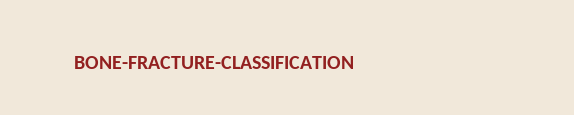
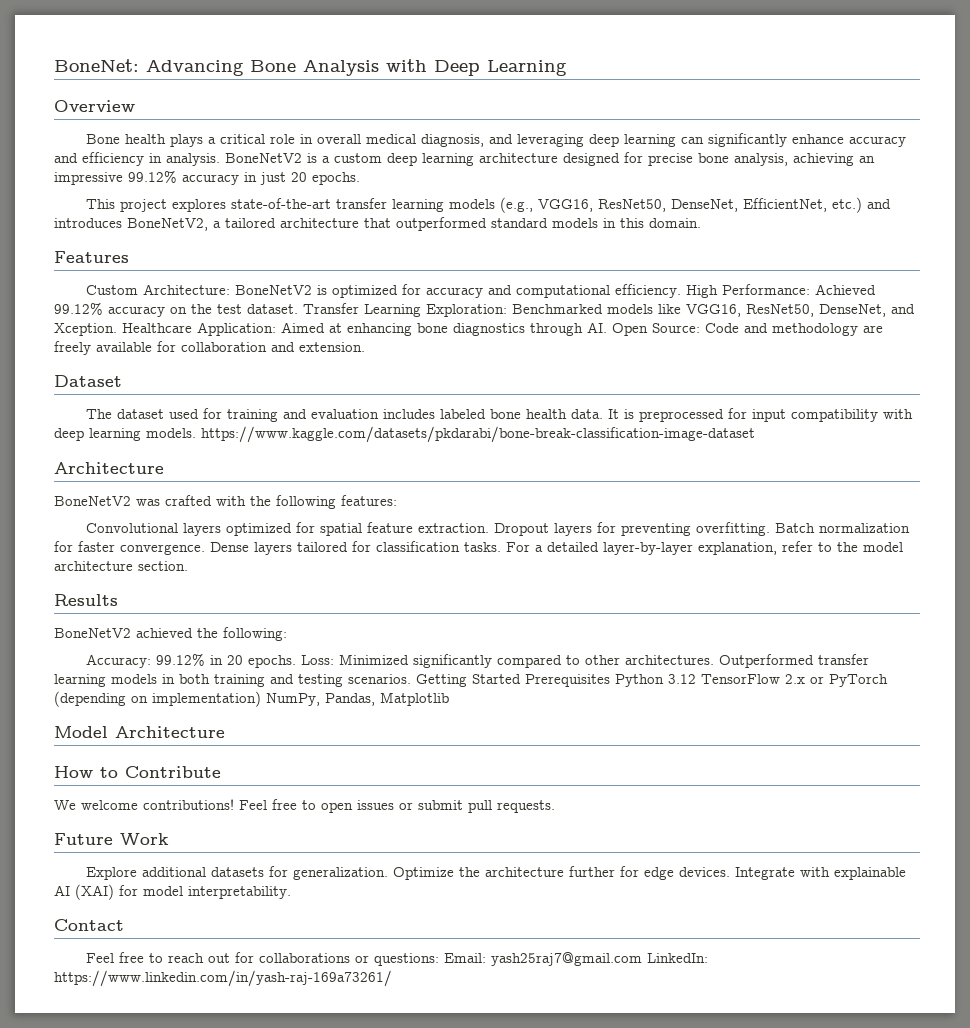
- BONE-FRACTURE-CLASSIFICATION
+ BoneNet: Advancing Bone Analysis with Deep Learning
+ Overview
+ Bone health plays a critical role in overall medical diagnosis, and leveraging deep learning can significantly enhance accuracy and efficiency in analysis. BoneNetV2 is a custom deep learning architecture designed for precise bone analysis, achieving an impressive 99.12% accuracy in just 20 epochs.
+ This project explores state-of-the-art transfer learning models (e.g., VGG16, ResNet50, DenseNet, EfficientNet, etc.) and introduces BoneNetV2, a tailored architecture that outperformed standard models in this domain.
+ Features
+ Custom Architecture: BoneNetV2 is optimized for accuracy and computational efficiency. High Performance: Achieved 99.12% accuracy on the test dataset. Transfer Learning Exploration: Benchmarked models like VGG16, ResNet50, DenseNet, and Xception. Healthcare Application: Aimed at enhancing bone diagnostics through AI. Open Source: Code and methodology are freely available for collaboration and extension.
+ Dataset
+ The dataset used for training and evaluation includes labeled bone health data. It is preprocessed for input compatibility with deep learning models. https://www.kaggle.com/datasets/pkdarabi/bone-break-classification-image-dataset
+ Architecture
+ BoneNetV2 was crafted with the following features:
+ Convolutional layers optimized for spatial feature extraction. Dropout layers for preventing overfitting. Batch normalization for faster convergence. Dense layers tailored for classification tasks. For a detailed layer-by-layer explanation, refer to the model architecture section.
+ Results
+ BoneNetV2 achieved the following:
+ Accuracy: 99.12% in 20 epochs. Loss: Minimized significantly compared to other architectures. Outperformed transfer learning models in both training and testing scenarios. Getting Started Prerequisites Python 3.12 TensorFlow 2.x or PyTorch (depending on implementation) NumPy, Pandas, Matplotlib
+ Model Architecture
+ How to Contribute
+ We welcome contributions! Feel free to open issues or submit pull requests.
+ Future Work
+ Explore additional datasets for generalization. Optimize the architecture further for edge devices. Integrate with explainable AI (XAI) for model interpretability.
+ Contact
+ Feel free to reach out for collaborations or questions: Email: yash25raj7@gmail.com LinkedIn: https://www.linkedin.com/in/yash-raj-169a73261/

